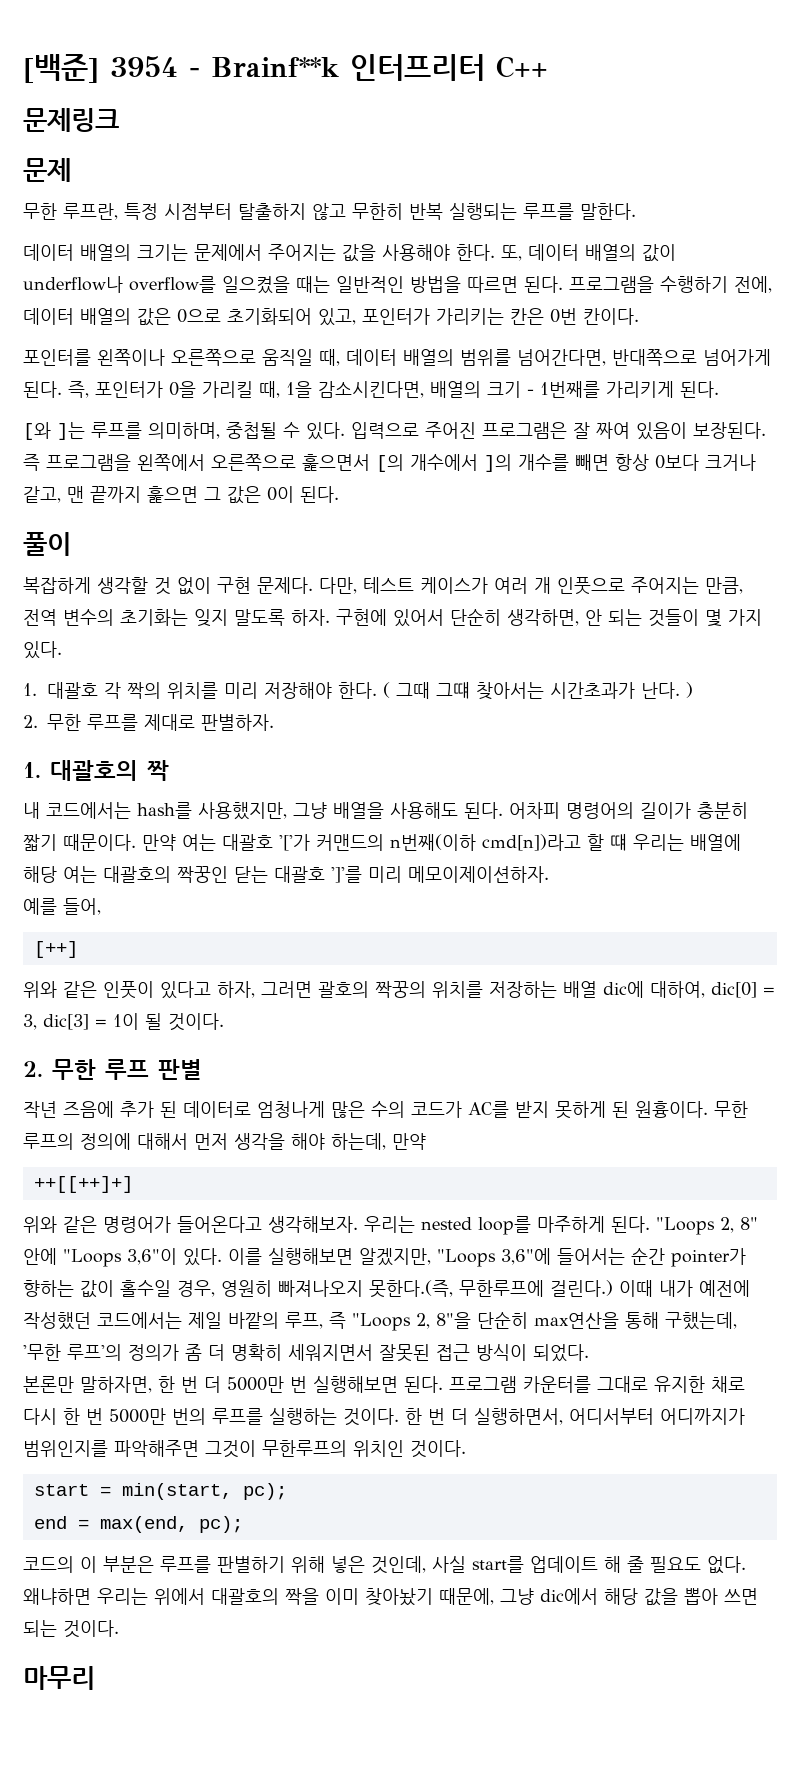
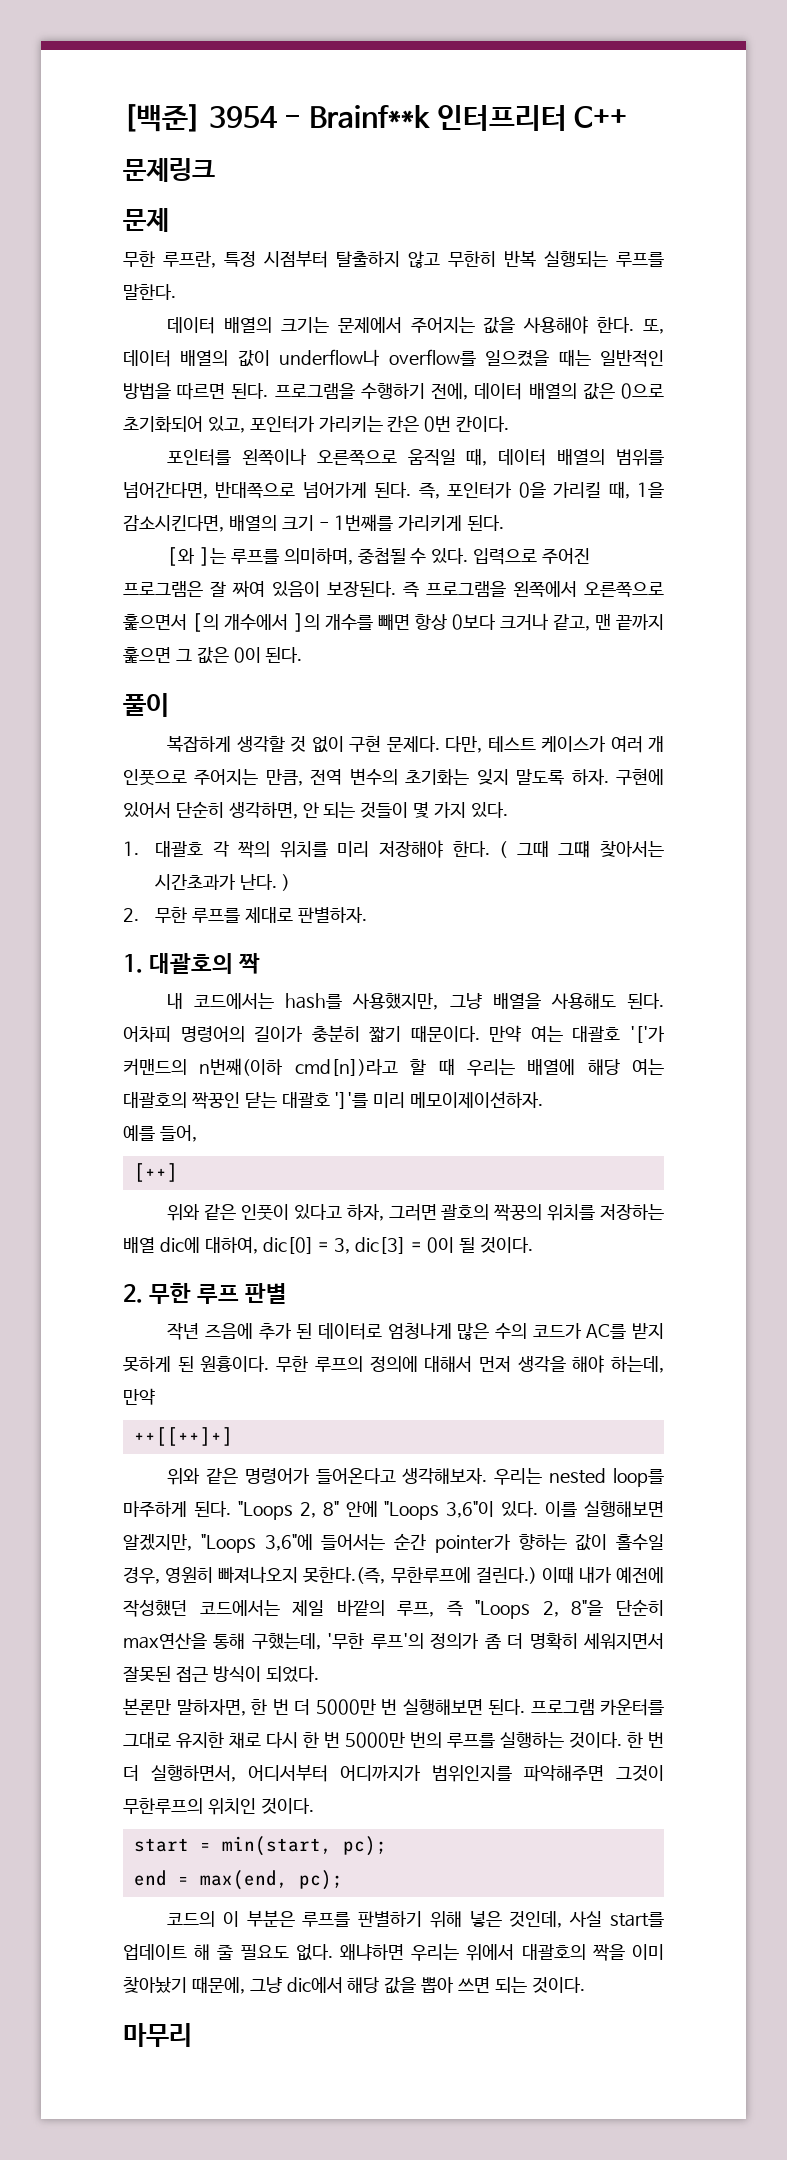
- 만약 여는 대괄호 '['가 커맨드의 n번째(이하 cmd[n])라고 할 떄 우리는 배열에 해당 여는 대괄호의 짝꿍인 닫는 대괄호 ']'를 미리 메모이제이션하자.
+ 만약 여는 대괄호 '['가 커맨드의 n번째(이하 cmd[n])라고 할 때 우리는 배열에 해당 여는 대괄호의 짝꿍인 닫는 대괄호 ']'를 미리 메모이제이션하자.
- 위와 같은 인풋이 있다고 하자, 그러면 괄호의 짝꿍의 위치를 저장하는 배열 dic에 대하여, dic[0] = 3, dic[3] = 1이 될 것이다.
+ 위와 같은 인풋이 있다고 하자, 그러면 괄호의 짝꿍의 위치를 저장하는 배열 dic에 대하여, dic[0] = 3, dic[3] = 0이 될 것이다.

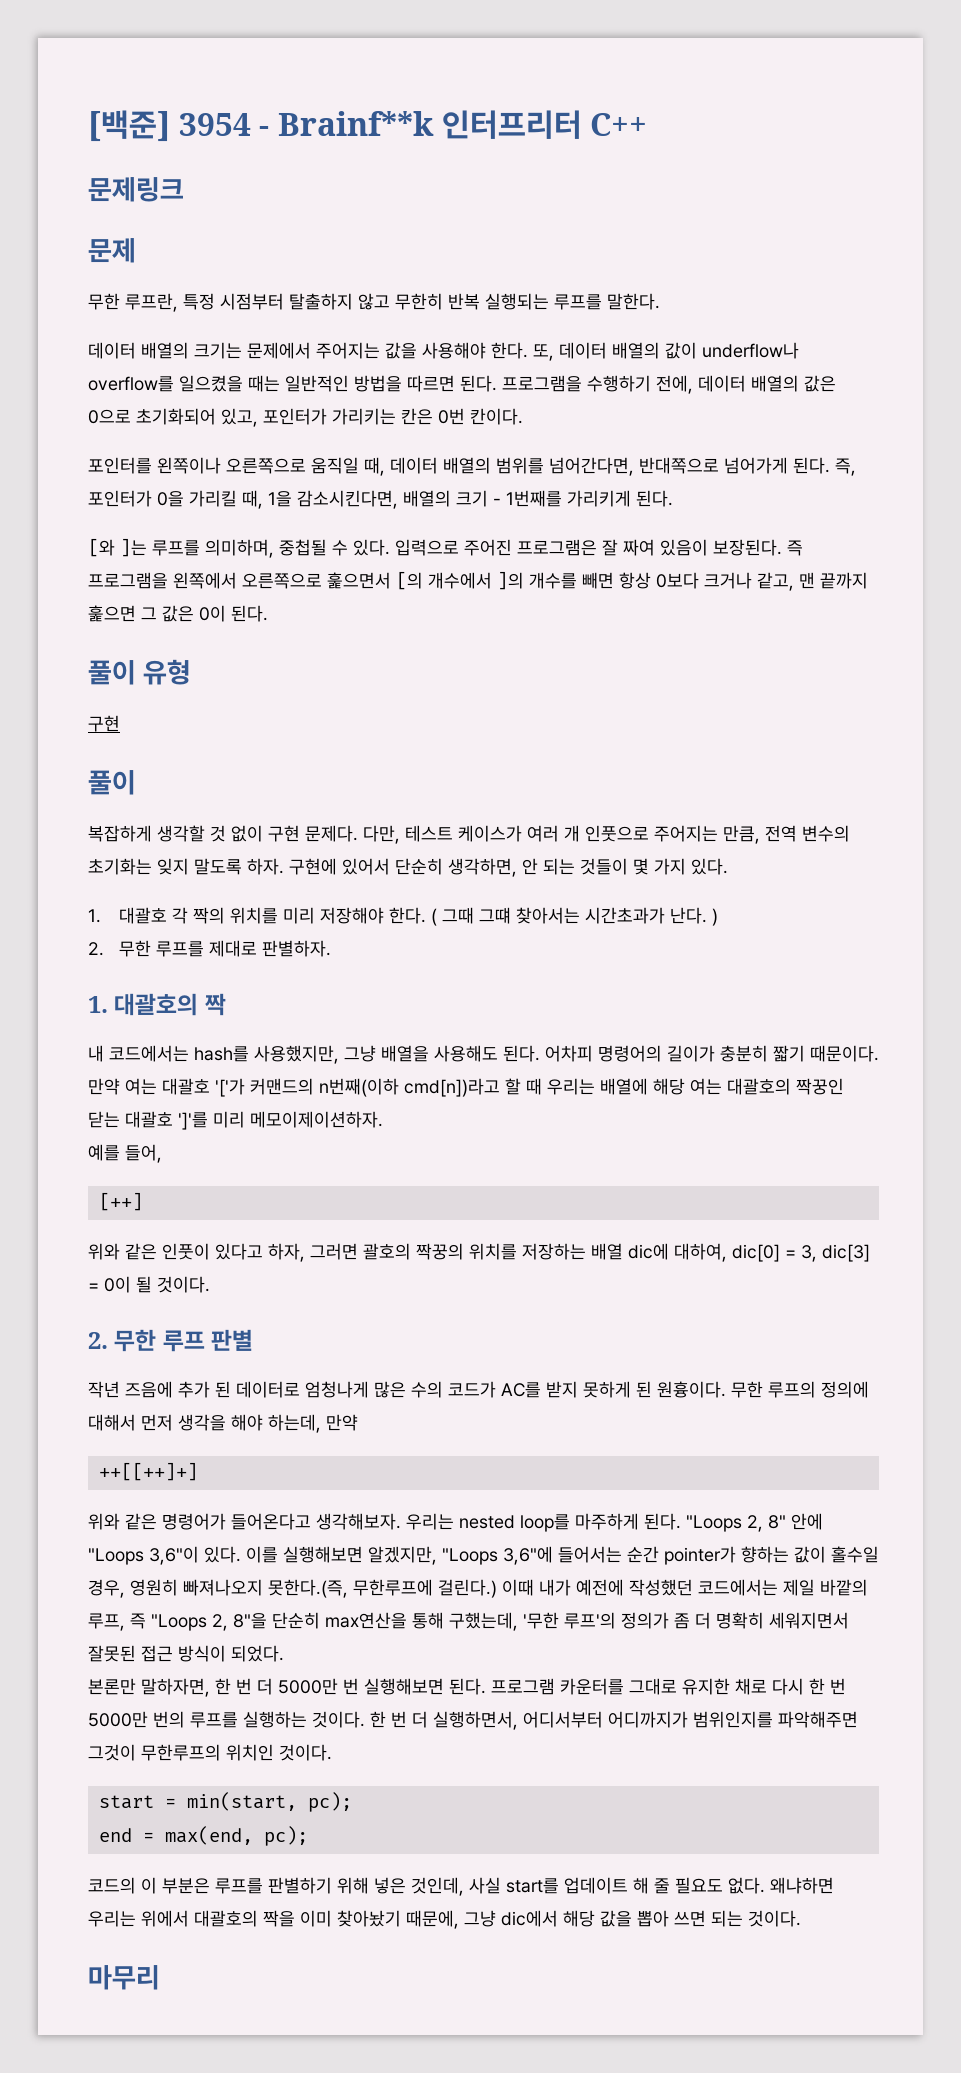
+ 풀이 유형
+ 구현

